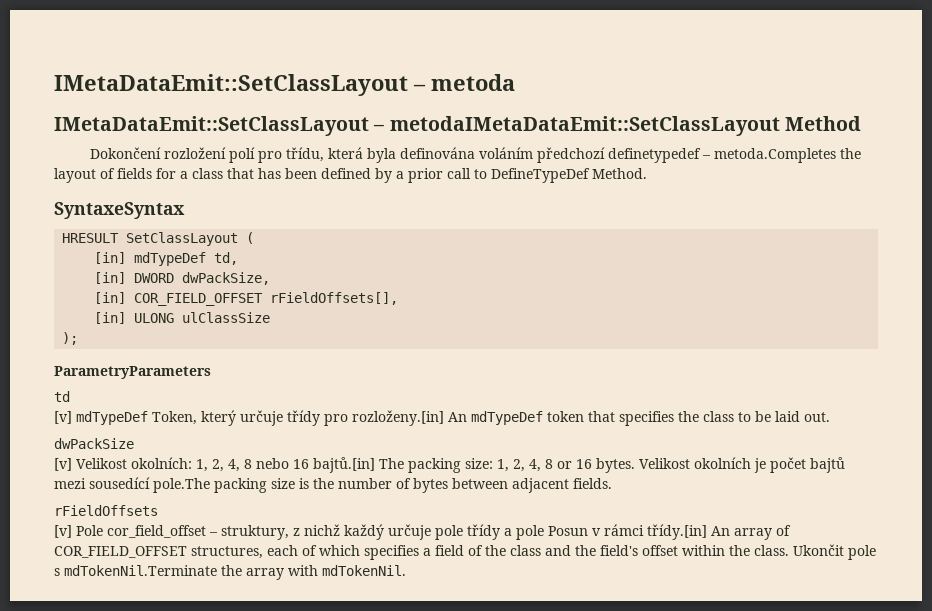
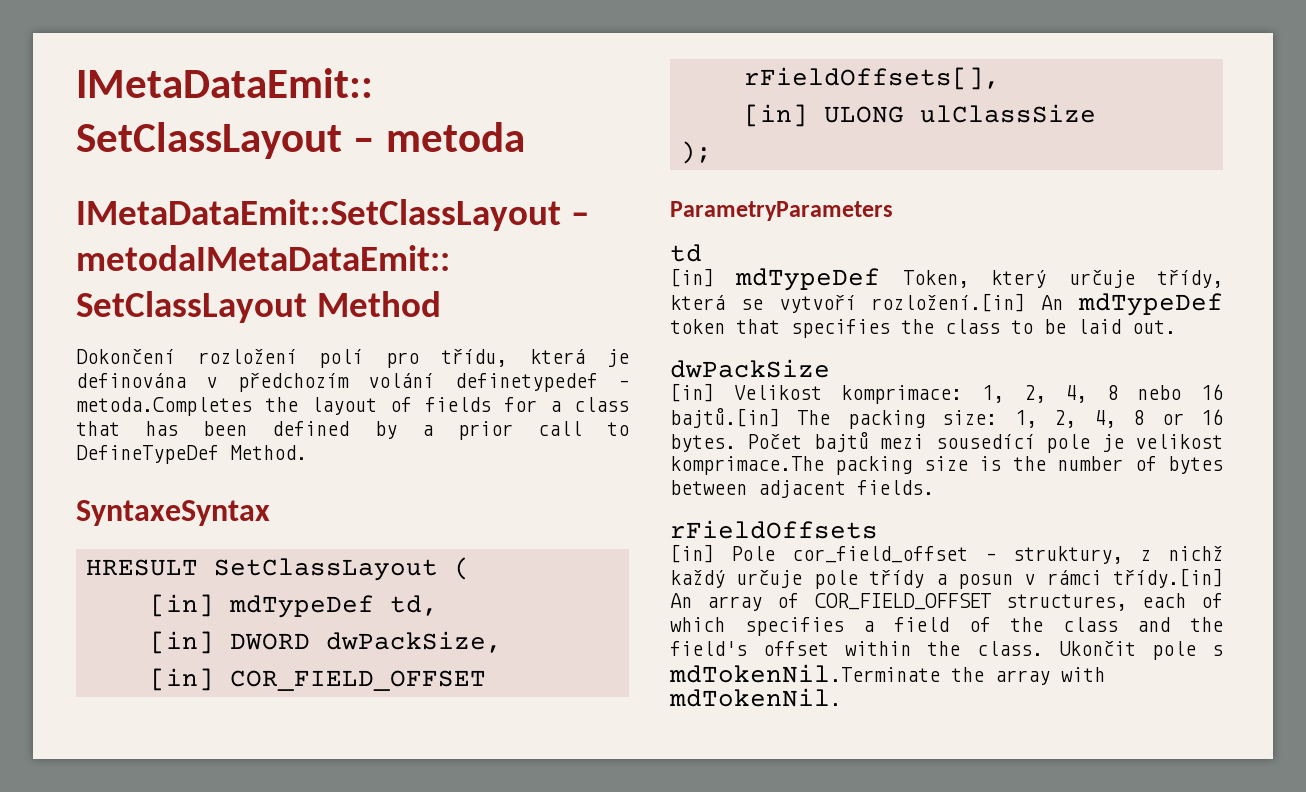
- Dokončení rozložení polí pro třídu, která byla definována voláním předchozí definetypedef – metoda.Completes the layout of fields for a class that has been defined by a prior call to DefineTypeDef Method.
+ Dokončení rozložení polí pro třídu, která je definována v předchozím volání definetypedef – metoda.Completes the layout of fields for a class that has been defined by a prior call to DefineTypeDef Method.
- [v] mdTypeDef Token, který určuje třídy pro rozloženy.[in] An mdTypeDef token that specifies the class to be laid out.
+ [in] mdTypeDef Token, který určuje třídy, která se vytvoří rozložení.[in] An mdTypeDef token that specifies the class to be laid out.
- [v] Velikost okolních: 1, 2, 4, 8 nebo 16 bajtů.[in] The packing size: 1, 2, 4, 8 or 16 bytes.
+ [in] Velikost komprimace: 1, 2, 4, 8 nebo 16 bajtů.[in] The packing size: 1, 2, 4, 8 or 16 bytes.
- Velikost okolních je počet bajtů mezi sousedící pole.The packing size is the number of bytes between adjacent fields.
+ Počet bajtů mezi sousedící pole je velikost komprimace.The packing size is the number of bytes between adjacent fields.
- [v] Pole cor_field_offset – struktury, z nichž každý určuje pole třídy a pole Posun v rámci třídy.[in] An array of COR_FIELD_OFFSET structures, each of which specifies a field of the class and the field's offset within the class.
+ [in] Pole cor_field_offset – struktury, z nichž každý určuje pole třídy a posun v rámci třídy.[in] An array of COR_FIELD_OFFSET structures, each of which specifies a field of the class and the field's offset within the class.

